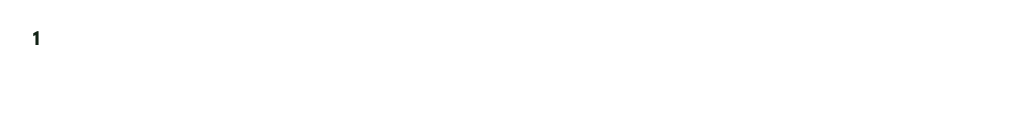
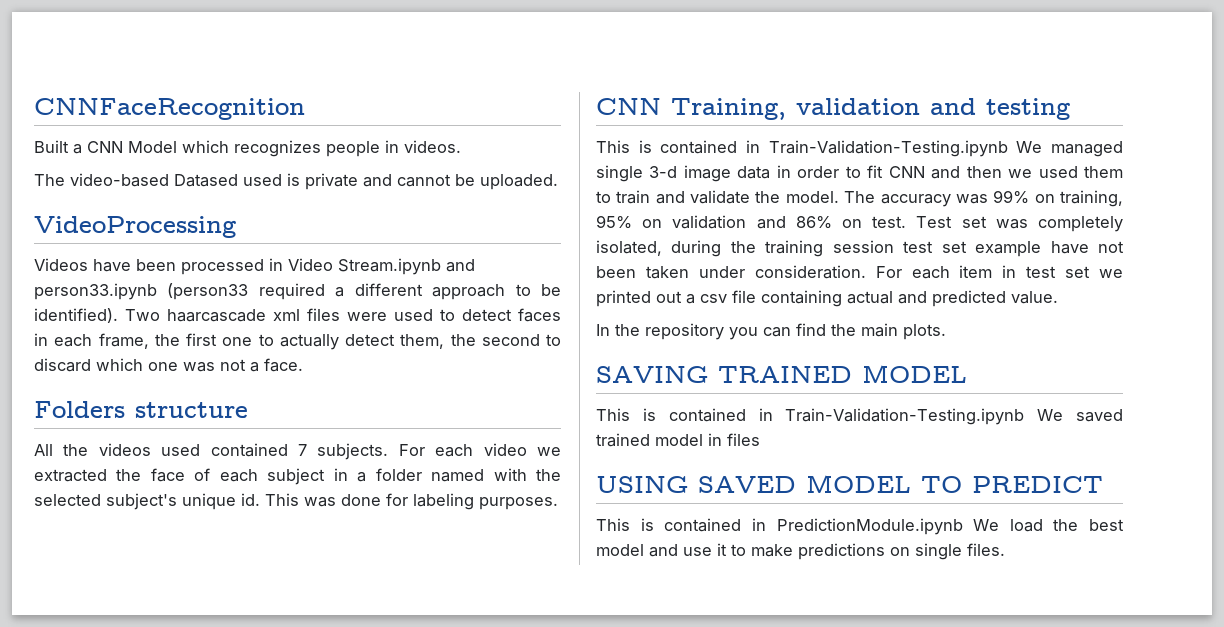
- 1
+ CNNFaceRecognition
+ Built a CNN Model which recognizes people in videos.
+ The video-based Datased used is private and cannot be uploaded.
+ VideoProcessing
+ Videos have been processed in Video Stream.ipynb and person33.ipynb (person33 required a different approach to be identified). Two haarcascade xml files were used to detect faces in each frame, the first one to actually detect them, the second to discard which one was not a face.
+ Folders structure
+ All the videos used contained 7 subjects. For each video we extracted the face of each subject in a folder named with the selected subject's unique id. This was done for labeling purposes.
+ CNN Training, validation and testing
+ This is contained in Train-Validation-Testing.ipynb We managed single 3-d image data in order to fit CNN and then we used them to train and validate the model. The accuracy was 99% on training, 95% on validation and 86% on test. Test set was completely isolated, during the training session test set example have not been taken under consideration. For each item in test set we printed out a csv file containing actual and predicted value.
+ In the repository you can find the main plots.
+ SAVING TRAINED MODEL
+ This is contained in Train-Validation-Testing.ipynb We saved trained model in files
+ USING SAVED MODEL TO PREDICT
+ This is contained in PredictionModule.ipynb We load the best model and use it to make predictions on single files.

